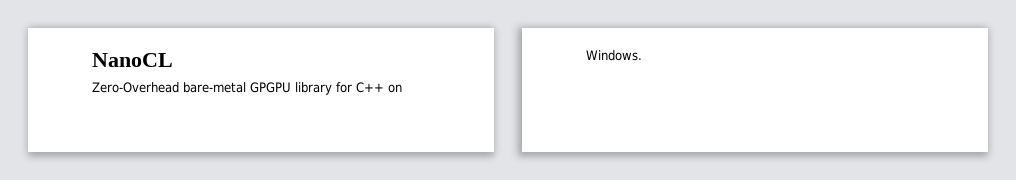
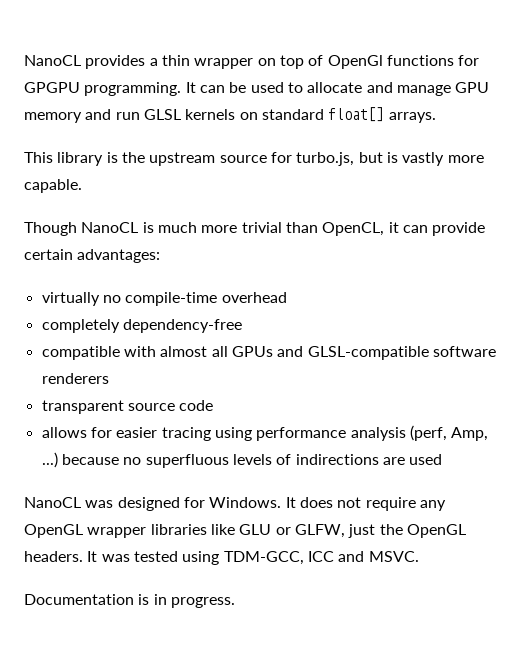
- NanoCL
- Zero-Overhead bare-metal GPGPU library for C++ on Windows.
+ NanoCL provides a thin wrapper on top of OpenGl functions for GPGPU programming. It can be used to allocate and manage GPU memory and run GLSL kernels on standard float[] arrays.
+ This library is the upstream source for turbo.js, but is vastly more capable.
+ Though NanoCL is much more trivial than OpenCL, it can provide certain advantages:
+ virtually no compile-time overhead
+ completely dependency-free
+ compatible with almost all GPUs and GLSL-compatible software renderers
+ transparent source code
+ allows for easier tracing using performance analysis (perf, Amp, ...) because no superfluous levels of indirections are used
+ NanoCL was designed for Windows. It does not require any OpenGL wrapper libraries like GLU or GLFW, just the OpenGL headers. It was tested using TDM-GCC, ICC and MSVC.
+ Documentation is in progress.

